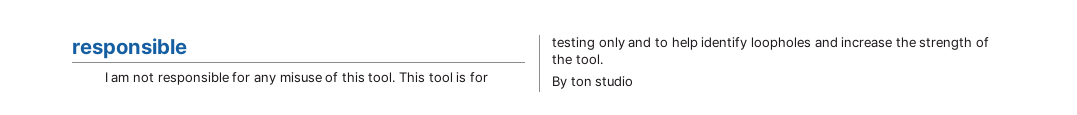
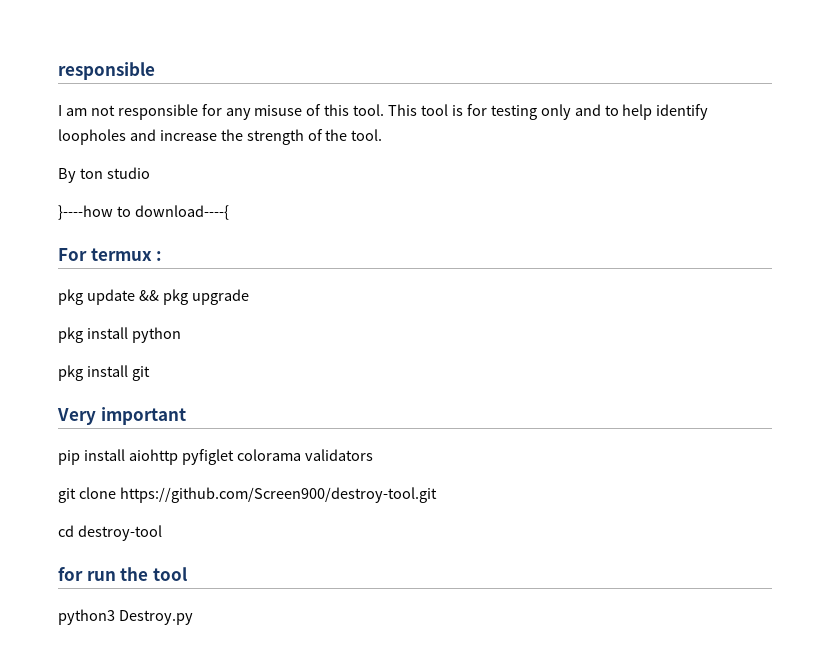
+ }----how to download----{
+ For termux :
+ pkg update && pkg upgrade
+ pkg install python
+ pkg install git
+ Very important
+ pip install aiohttp pyfiglet colorama validators
+ git clone https://github.com/Screen900/destroy-tool.git
+ cd destroy-tool
+ for run the tool
+ python3 Destroy.py

